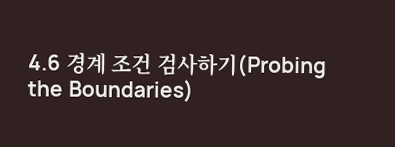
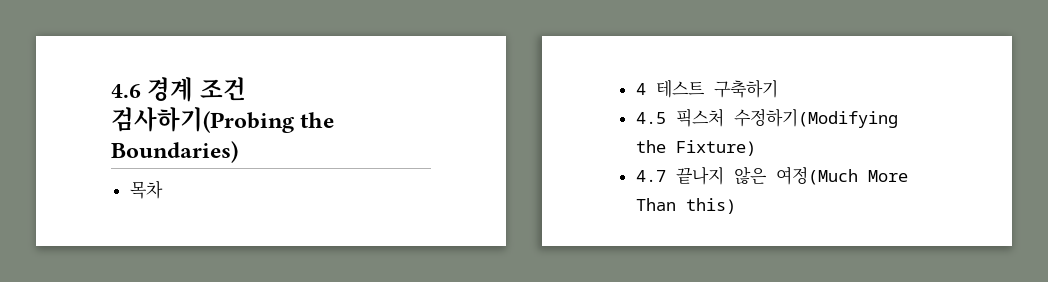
+ 목차
+ 4 테스트 구축하기
+ 4.5 픽스처 수정하기(Modifying the Fixture)
+ 4.7 끝나지 않은 여정(Much More Than this)

